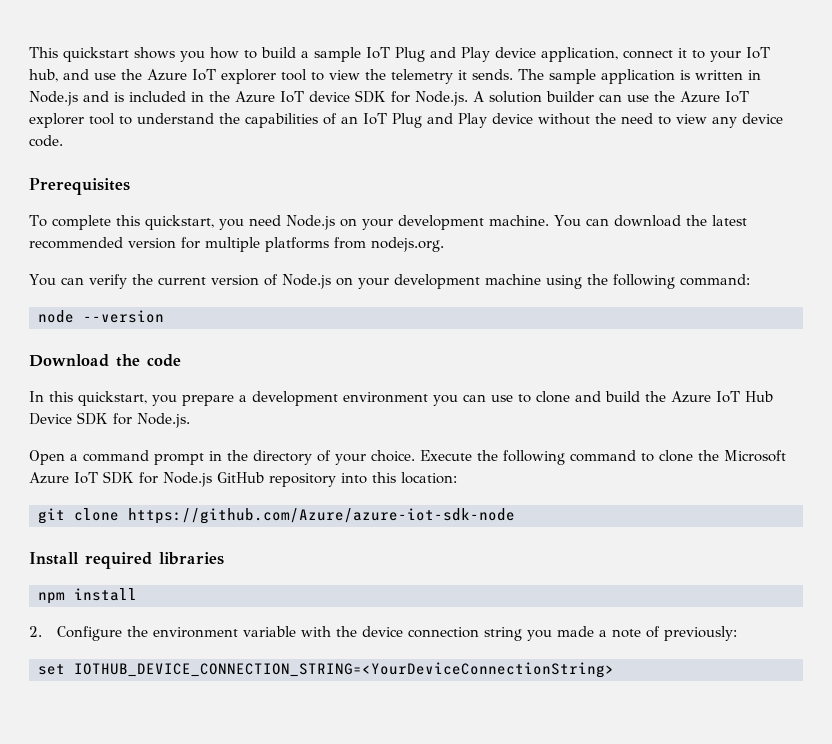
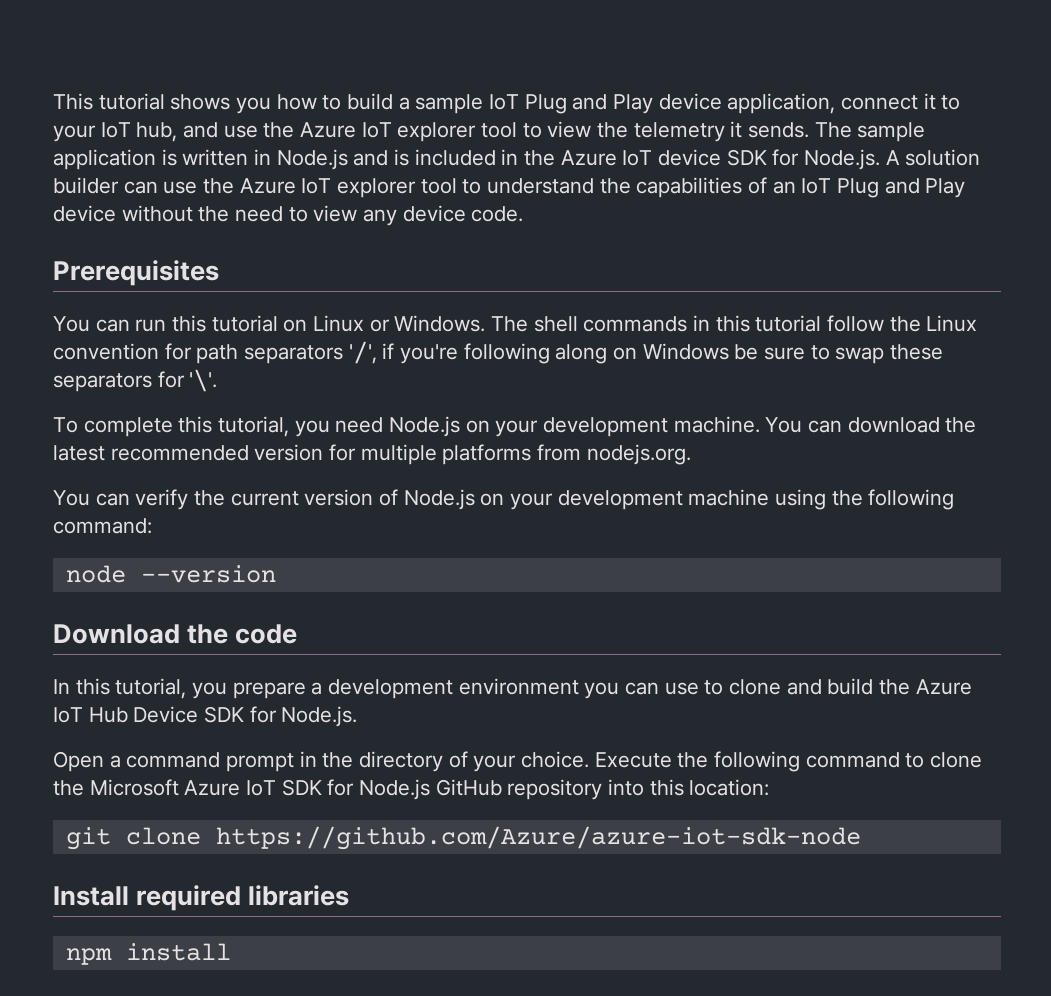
- This quickstart shows you how to build a sample IoT Plug and Play device application, connect it to your IoT hub, and use the Azure IoT explorer tool to view the telemetry it sends.
+ This tutorial shows you how to build a sample IoT Plug and Play device application, connect it to your IoT hub, and use the Azure IoT explorer tool to view the telemetry it sends.
+ You can run this tutorial on Linux or Windows. The shell commands in this tutorial follow the Linux convention for path separators '/', if you're following along on Windows be sure to swap these separators for '\'.
- To complete this quickstart, you need Node.js on your development machine.
+ To complete this tutorial, you need Node.js on your development machine.
- In this quickstart, you prepare a development environment you can use to clone and build the Azure IoT Hub Device SDK for Node.js.
+ In this tutorial, you prepare a development environment you can use to clone and build the Azure IoT Hub Device SDK for Node.js.
- 2. Configure the environment variable with the device connection string you made a note of previously:
- set IOTHUB_DEVICE_CONNECTION_STRING=<YourDeviceConnectionString>

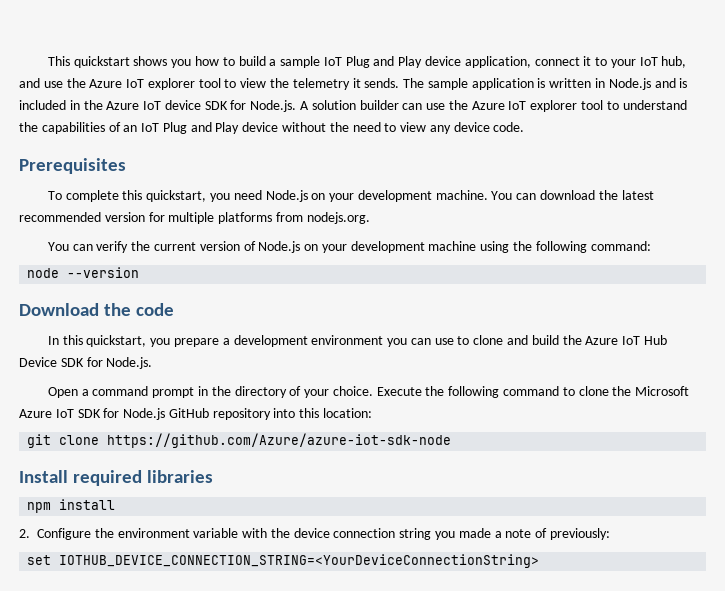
- This tutorial shows you how to build a sample IoT Plug and Play device application, connect it to your IoT hub, and use the Azure IoT explorer tool to view the telemetry it sends.
+ This quickstart shows you how to build a sample IoT Plug and Play device application, connect it to your IoT hub, and use the Azure IoT explorer tool to view the telemetry it sends.
- You can run this tutorial on Linux or Windows. The shell commands in this tutorial follow the Linux convention for path separators '/', if you're following along on Windows be sure to swap these separators for '\'.
- To complete this tutorial, you need Node.js on your development machine.
+ To complete this quickstart, you need Node.js on your development machine.
- In this tutorial, you prepare a development environment you can use to clone and build the Azure IoT Hub Device SDK for Node.js.
+ In this quickstart, you prepare a development environment you can use to clone and build the Azure IoT Hub Device SDK for Node.js.
+ 2. Configure the environment variable with the device connection string you made a note of previously:
+ set IOTHUB_DEVICE_CONNECTION_STRING=<YourDeviceConnectionString>

